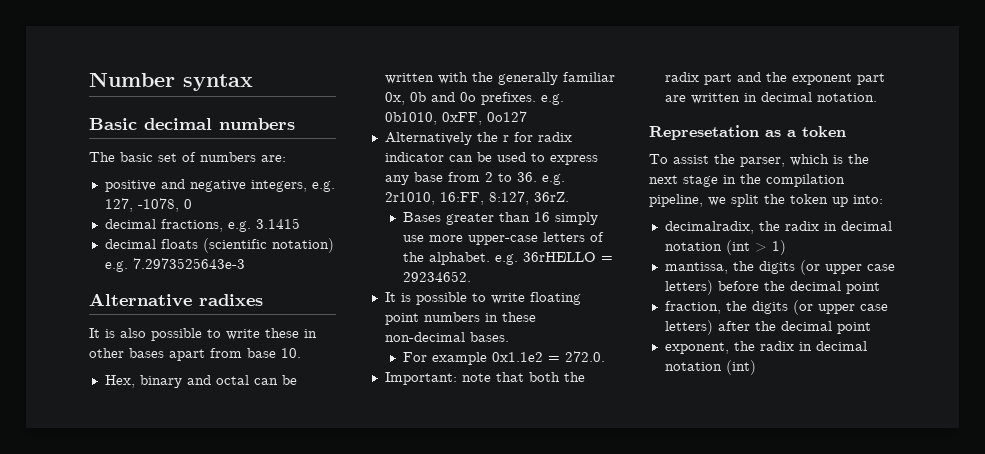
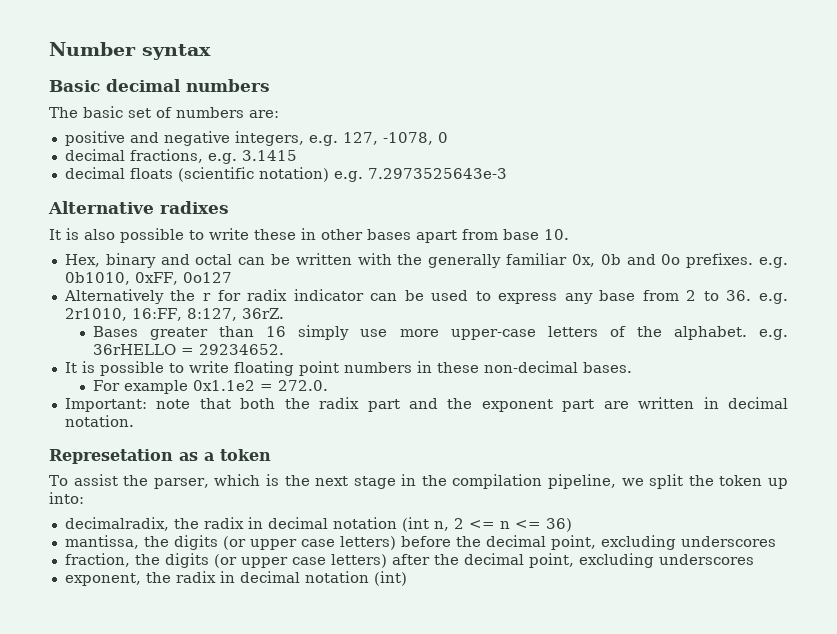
- decimalradix, the radix in decimal notation (int > 1)
+ decimalradix, the radix in decimal notation (int n, 2 <= n <= 36)
- mantissa, the digits (or upper case letters) before the decimal point
+ mantissa, the digits (or upper case letters) before the decimal point, excluding underscores
- fraction, the digits (or upper case letters) after the decimal point
+ fraction, the digits (or upper case letters) after the decimal point, excluding underscores

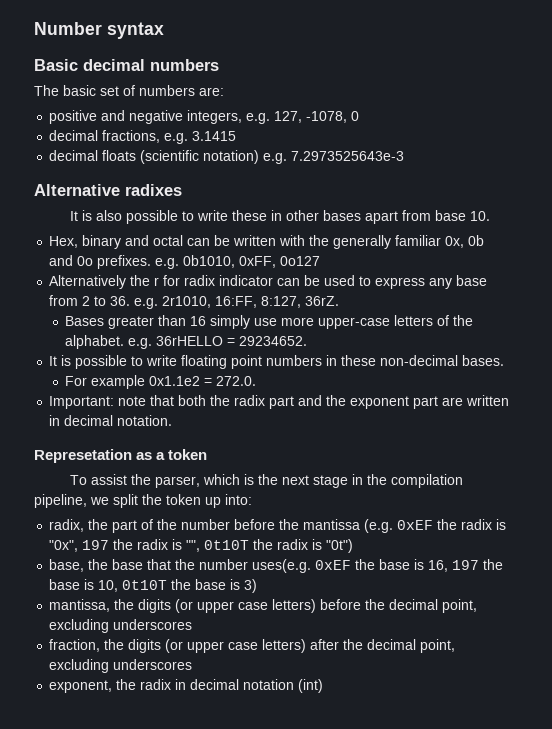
- decimalradix, the radix in decimal notation (int n, 2 <= n <= 36)
+ radix, the part of the number before the mantissa (e.g. 0xEF the radix is "0x", 197 the radix is "", 0t10T the radix is "0t")
+ base, the base that the number uses(e.g. 0xEF the base is 16, 197 the base is 10, 0t10T the base is 3)

